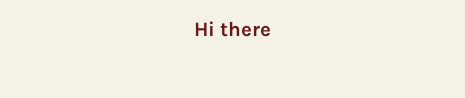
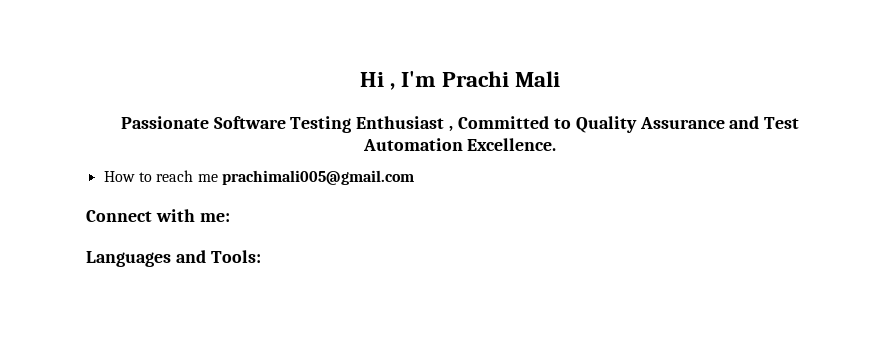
- Hi there
+ Hi , I'm Prachi Mali
+ Passionate Software Testing Enthusiast , Committed to Quality Assurance and Test Automation Excellence.
+ How to reach me prachimali005@gmail.com
+ Connect with me:
+ Languages and Tools:

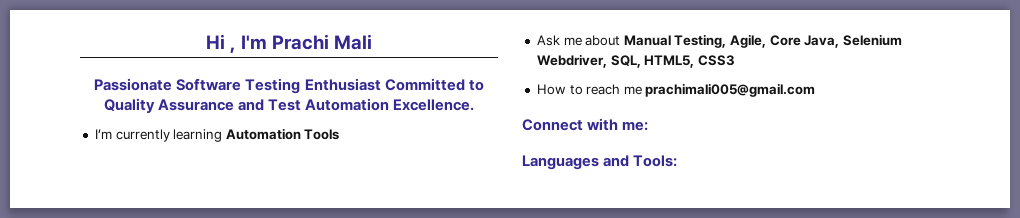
- Passionate Software Testing Enthusiast , Committed to Quality Assurance and Test Automation Excellence.
+ Passionate Software Testing Enthusiast Committed to Quality Assurance and Test Automation Excellence.
+ I’m currently learning Automation Tools
+ Ask me about Manual Testing, Agile, Core Java, Selenium Webdriver, SQL, HTML5, CSS3

